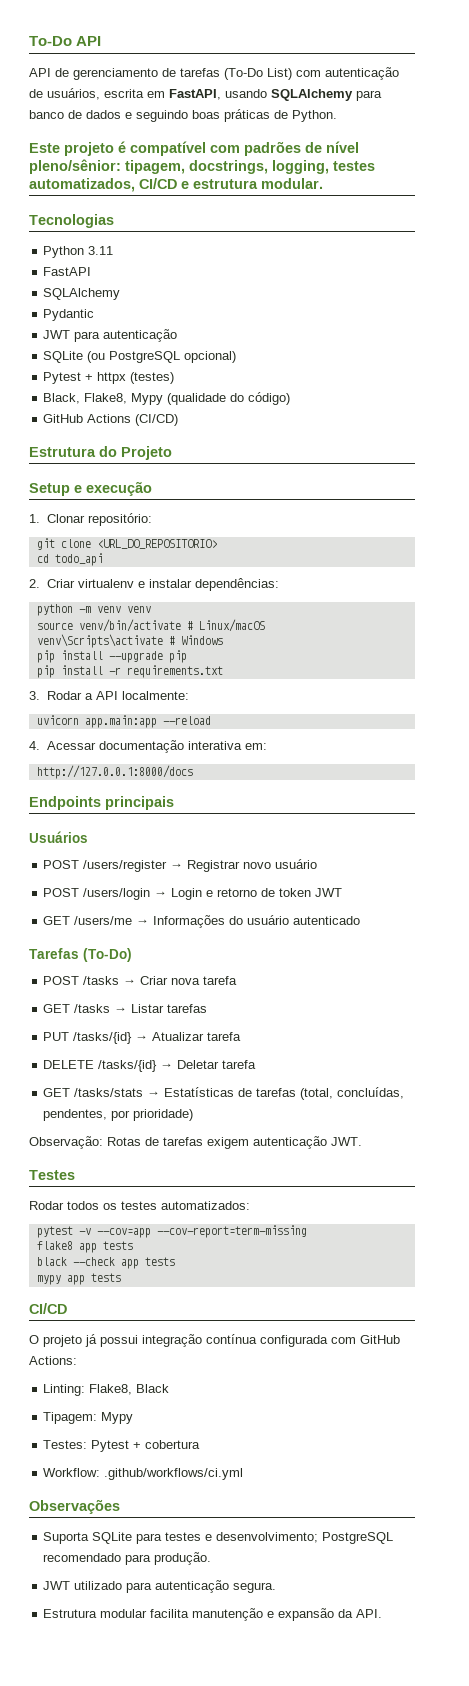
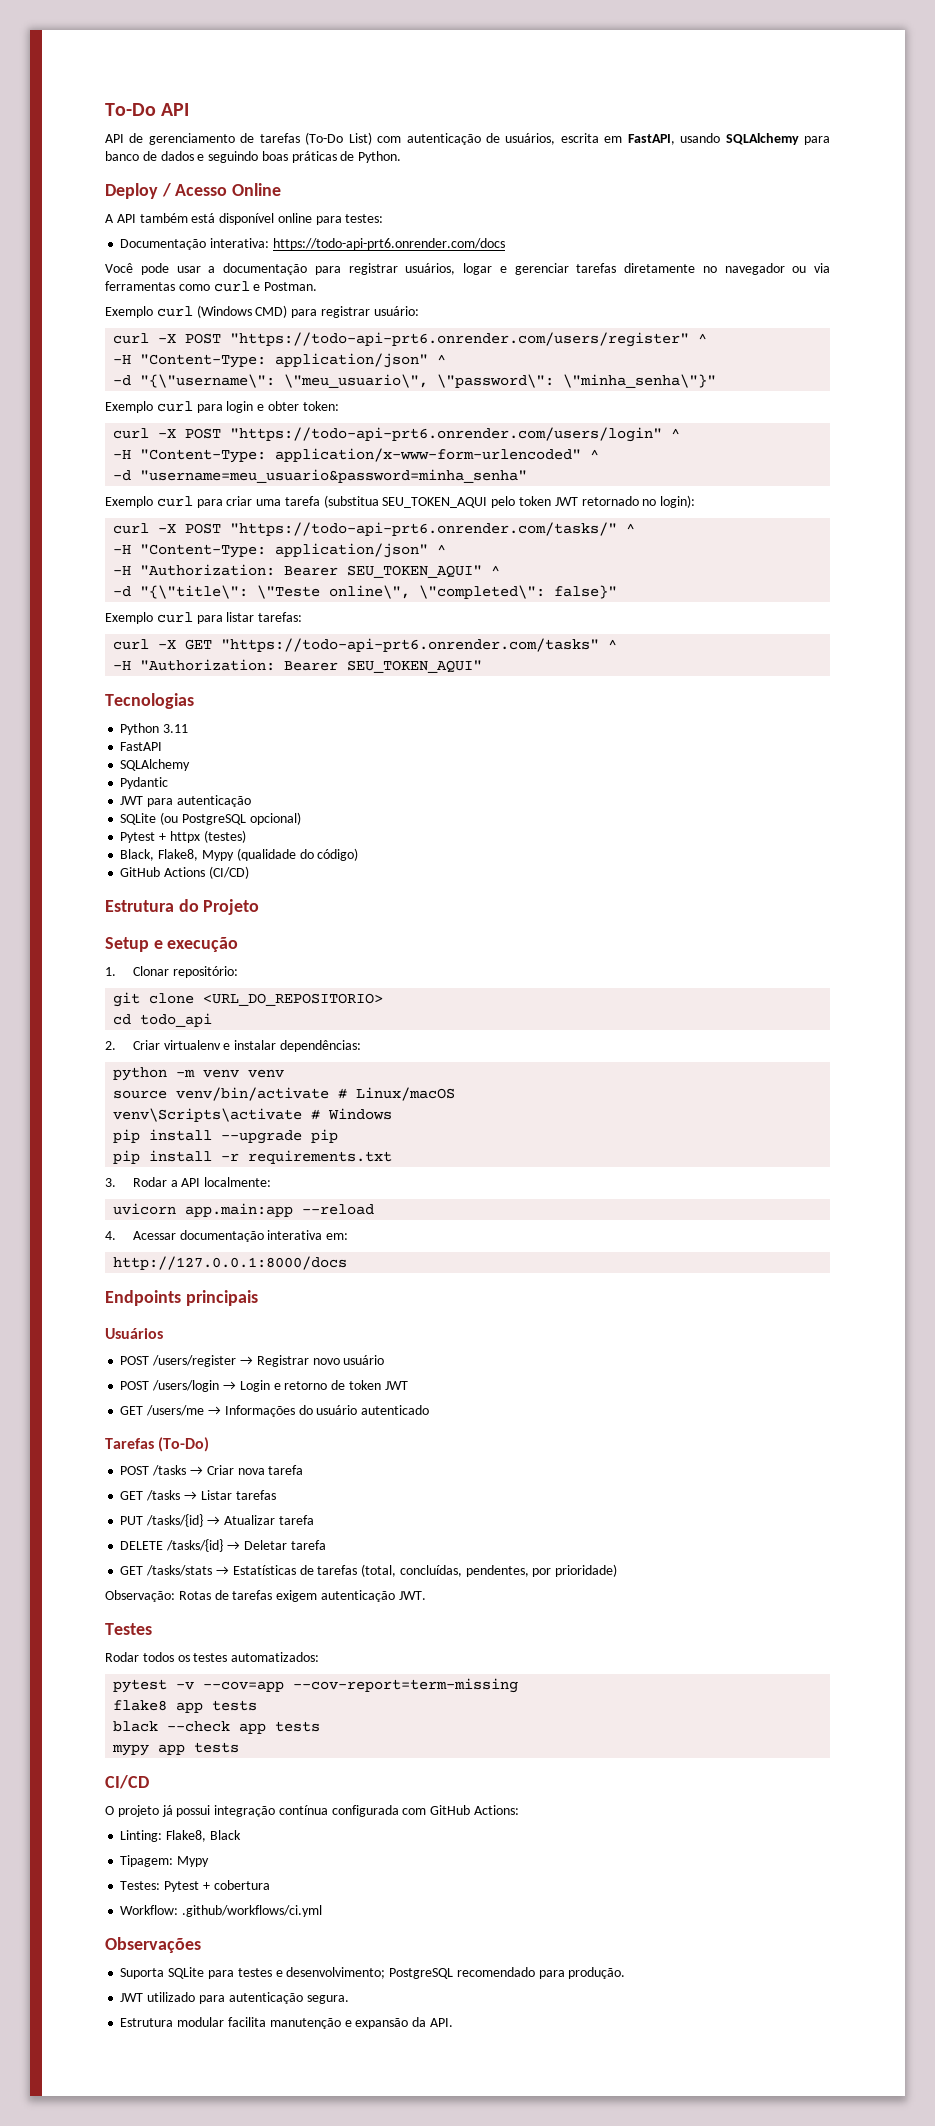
- Este projeto é compatível com padrões de nível pleno/sênior: tipagem, docstrings, logging, testes automatizados, CI/CD e estrutura modular.
+ Deploy / Acesso Online
+ A API também está disponível online para testes:
+ Documentação interativa: https://todo-api-prt6.onrender.com/docs
+ Você pode usar a documentação para registrar usuários, logar e gerenciar tarefas diretamente no navegador ou via ferramentas como curl e Postman.
+ Exemplo curl (Windows CMD) para registrar usuário:
+ curl -X POST "https://todo-api-prt6.onrender.com/users/register" ^
+ -H "Content-Type: application/json" ^
+ -d "{\"username\": \"meu_usuario\", \"password\": \"minha_senha\"}"
+ Exemplo curl para login e obter token:
+ curl -X POST "https://todo-api-prt6.onrender.com/users/login" ^
+ -H "Content-Type: application/x-www-form-urlencoded" ^
+ -d "username=meu_usuario&password=minha_senha"
+ Exemplo curl para criar uma tarefa (substitua SEU_TOKEN_AQUI pelo token JWT retornado no login):
+ curl -X POST "https://todo-api-prt6.onrender.com/tasks/" ^
+ -H "Content-Type: application/json" ^
+ -H "Authorization: Bearer SEU_TOKEN_AQUI" ^
+ -d "{\"title\": \"Teste online\", \"completed\": false}"
+ Exemplo curl para listar tarefas:
+ curl -X GET "https://todo-api-prt6.onrender.com/tasks" ^
+ -H "Authorization: Bearer SEU_TOKEN_AQUI"

